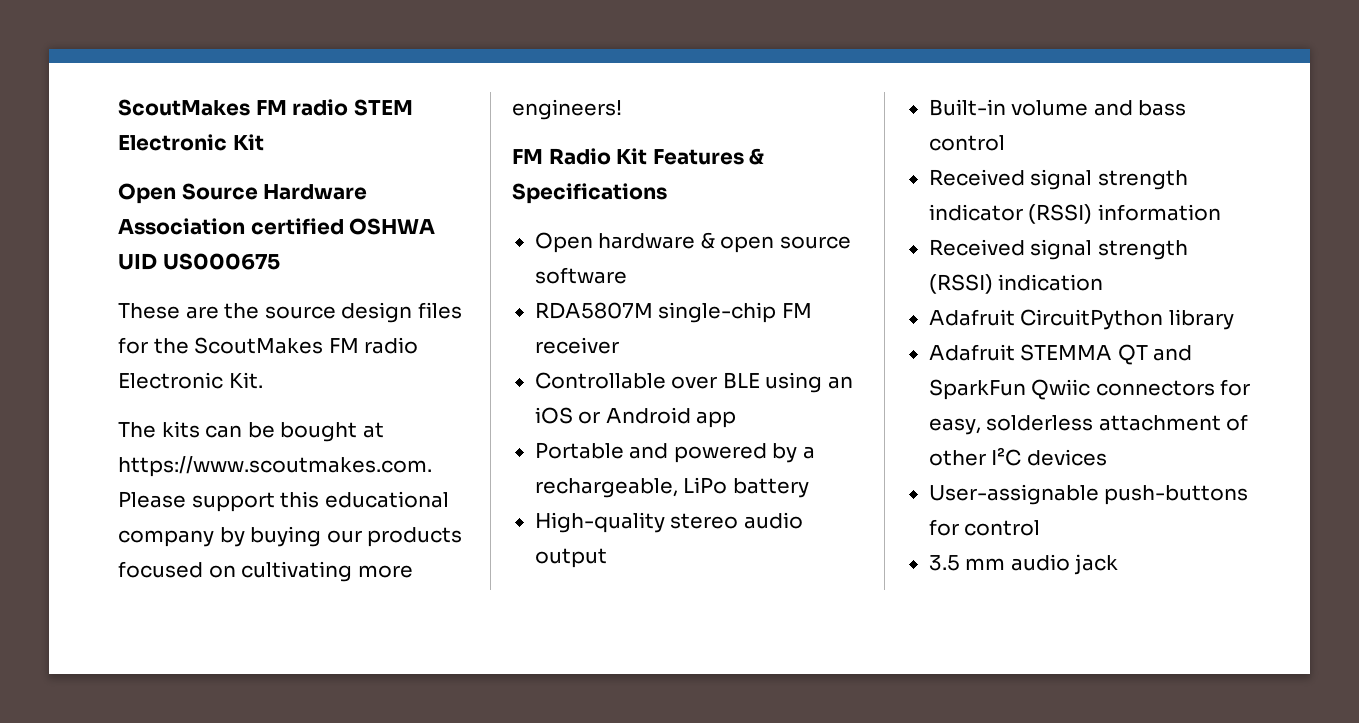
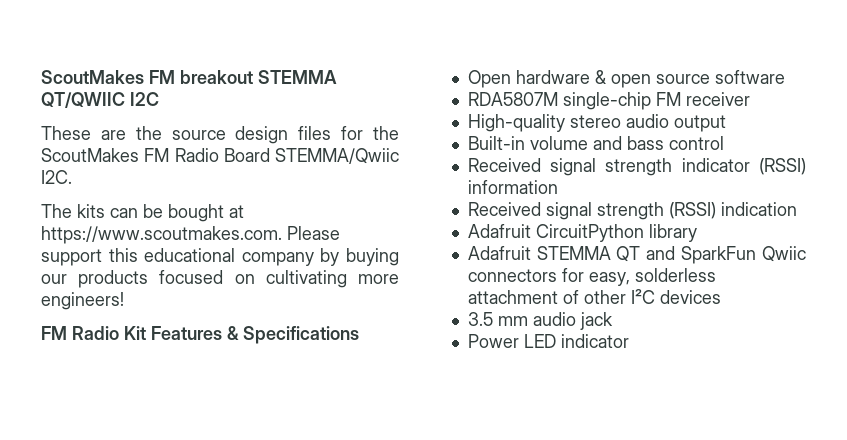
- ScoutMakes FM radio STEM Electronic Kit
- Open Source Hardware Association certified OSHWA UID US000675
+ ScoutMakes FM breakout STEMMA QT/QWIIC I2C
- These are the source design files for the ScoutMakes FM radio Electronic Kit.
+ These are the source design files for the ScoutMakes FM Radio Board STEMMA/Qwiic I2C.
- Controllable over BLE using an iOS or Android app
- Portable and powered by a rechargeable, LiPo battery
- User-assignable push-buttons for control
+ Power LED indicator

